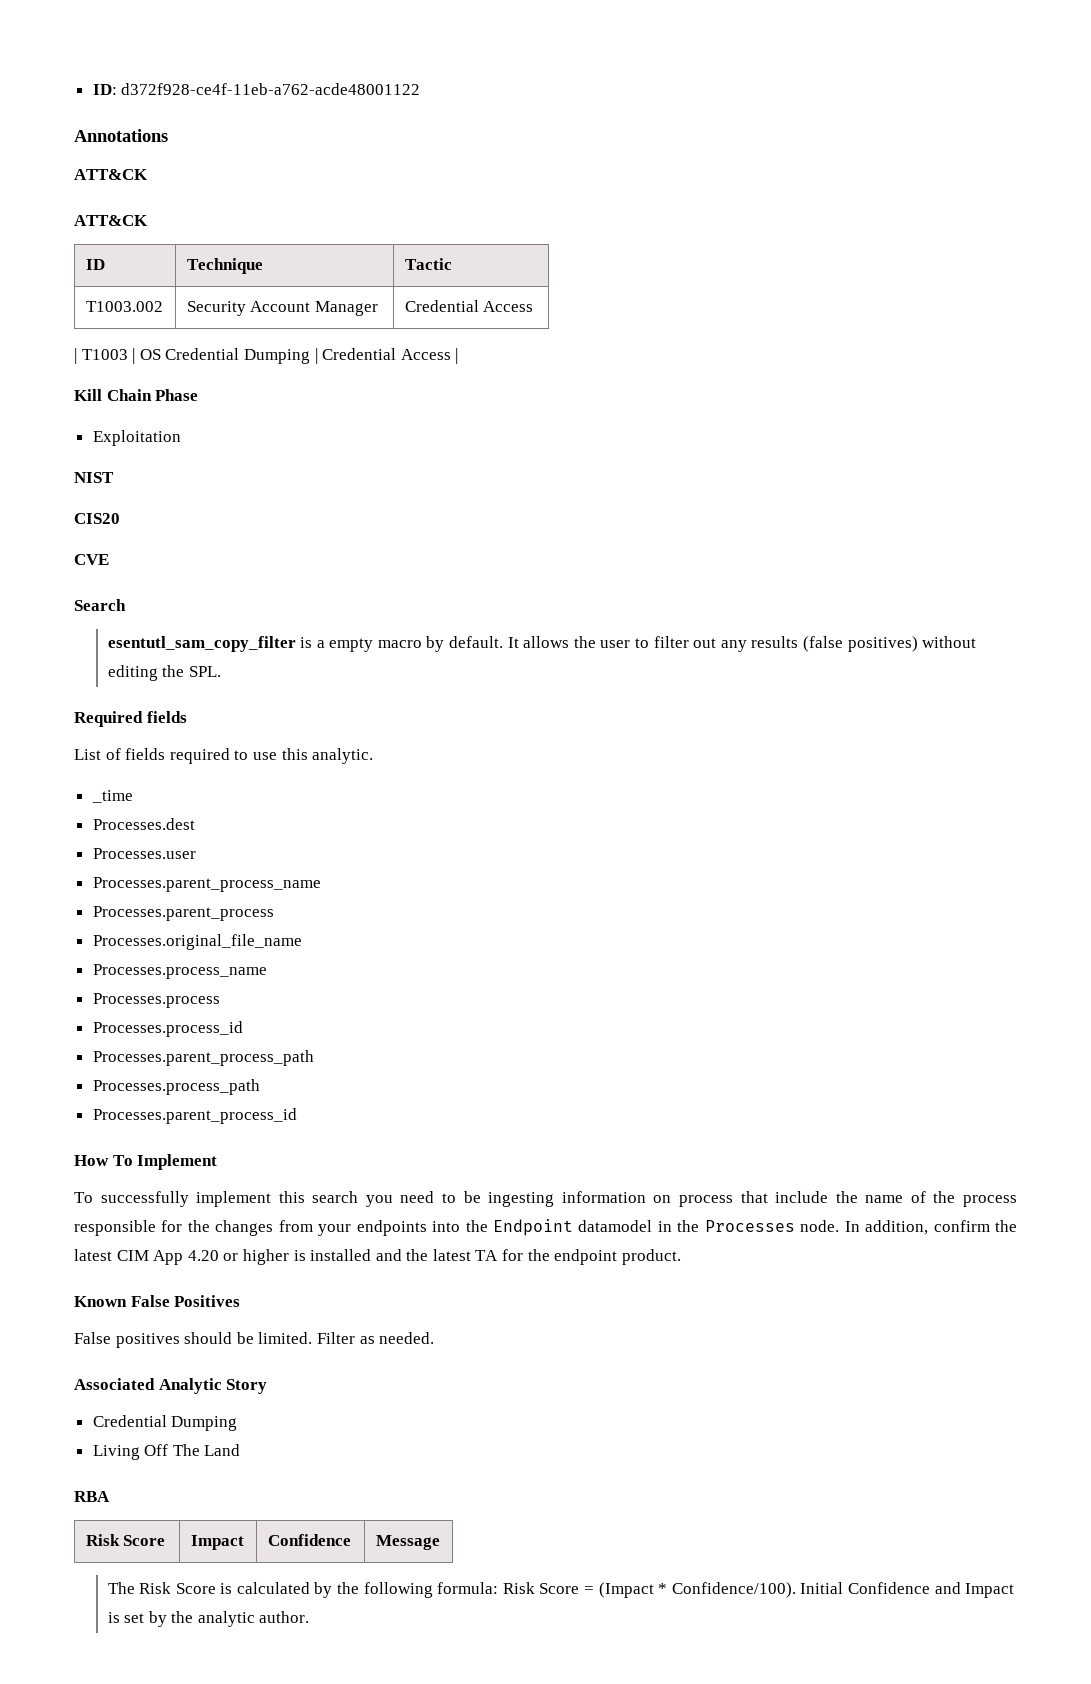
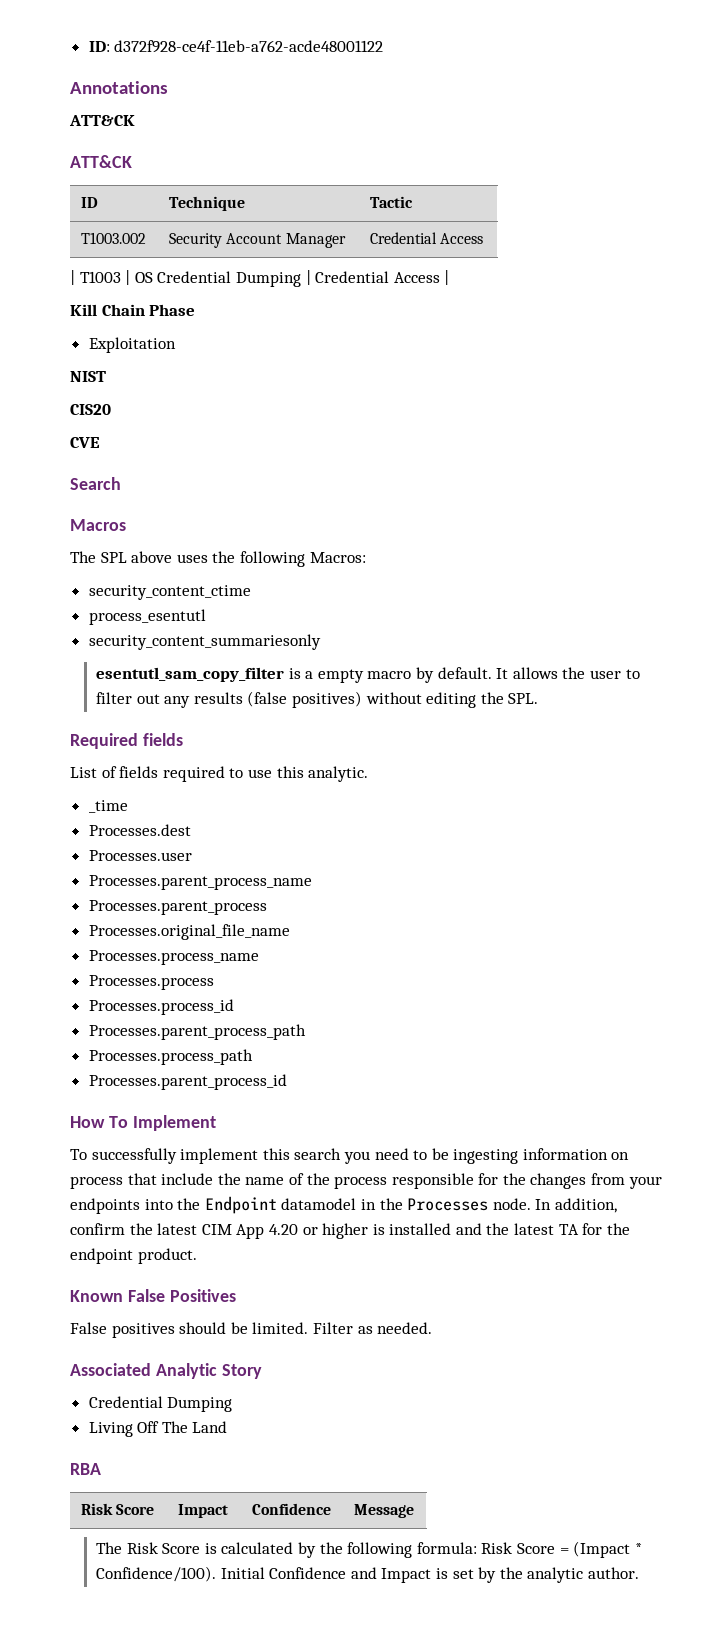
+ Macros
+ The SPL above uses the following Macros:
+ security_content_ctime
+ process_esentutl
+ security_content_summariesonly

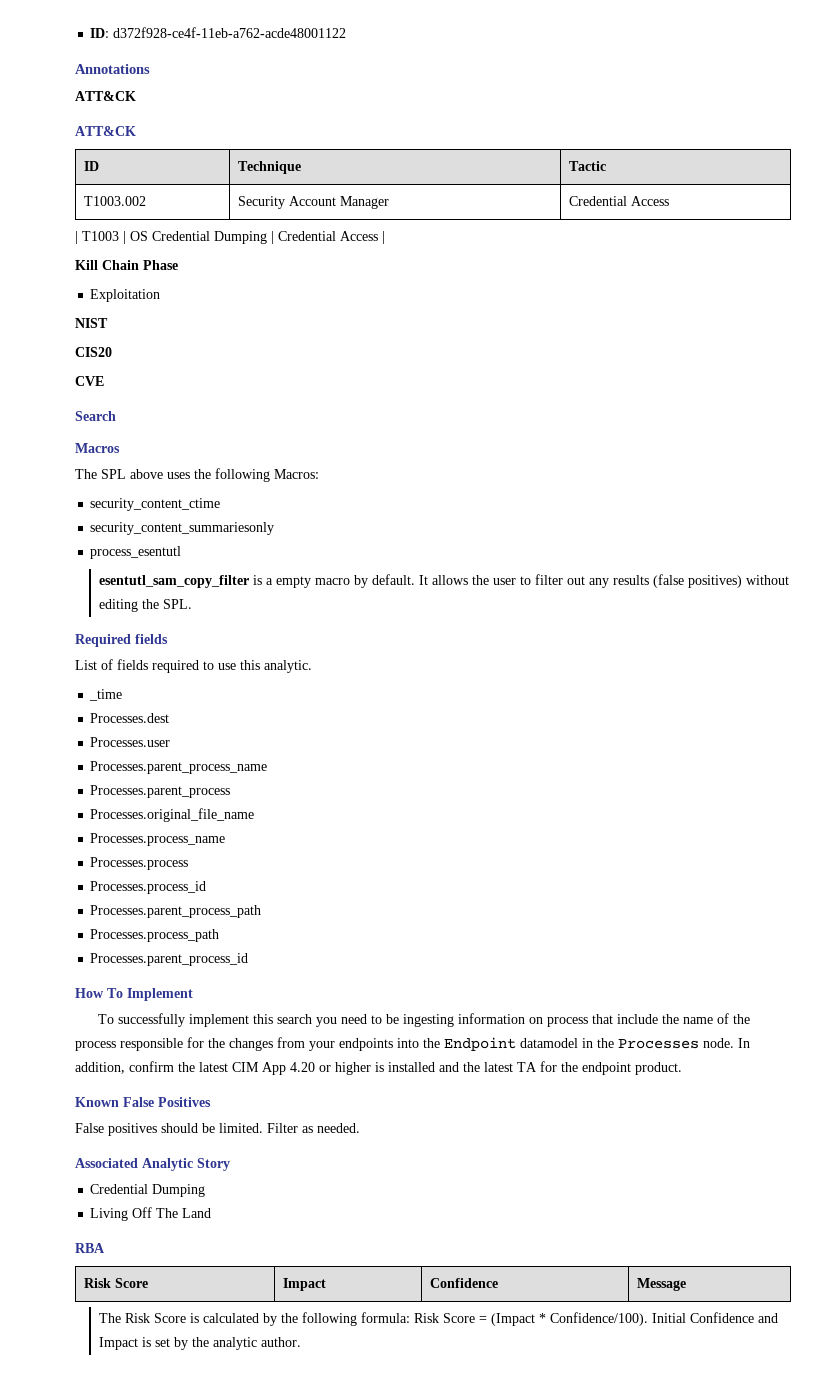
+ security_content_summariesonly
- security_content_summariesonly

